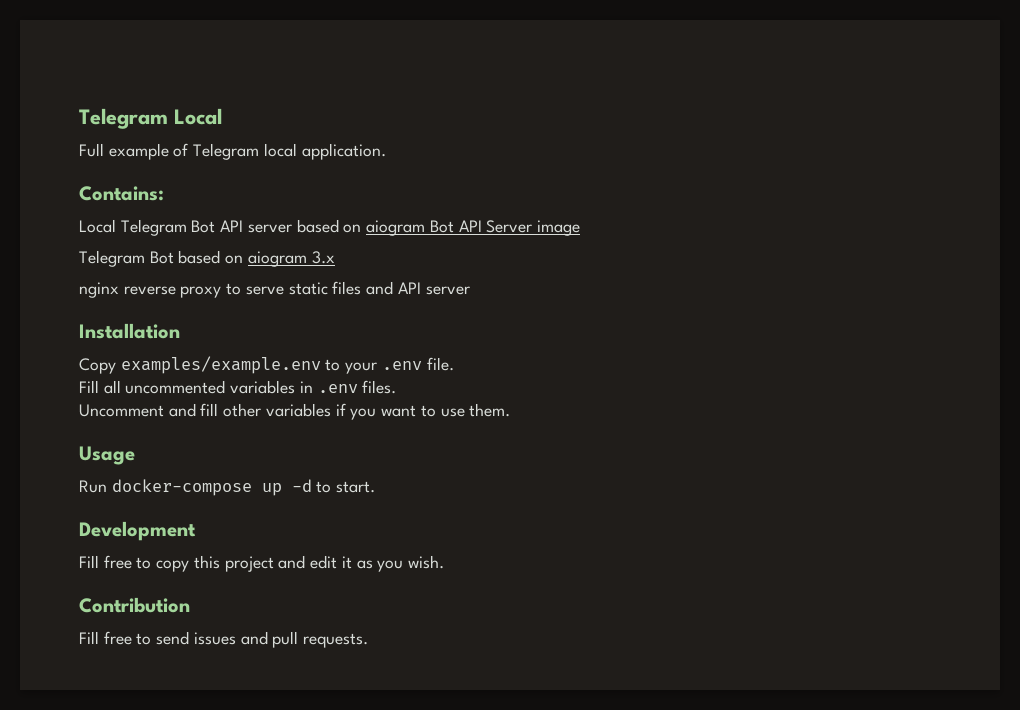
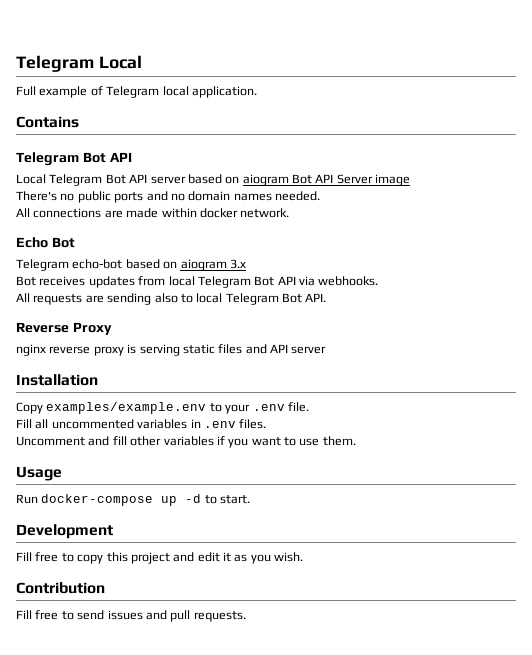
- Contains:
+ Contains
+ Telegram Bot API
- Telegram Bot based on aiogram 3.x
+ There's no public ports and no domain names needed.
+ All connections are made within docker network.
+ Echo Bot
+ Telegram echo-bot based on aiogram 3.x
+ Bot receives updates from local Telegram Bot API via webhooks.
+ All requests are sending also to local Telegram Bot API.
+ Reverse Proxy
- nginx reverse proxy to serve static files and API server
+ nginx reverse proxy is serving static files and API server

